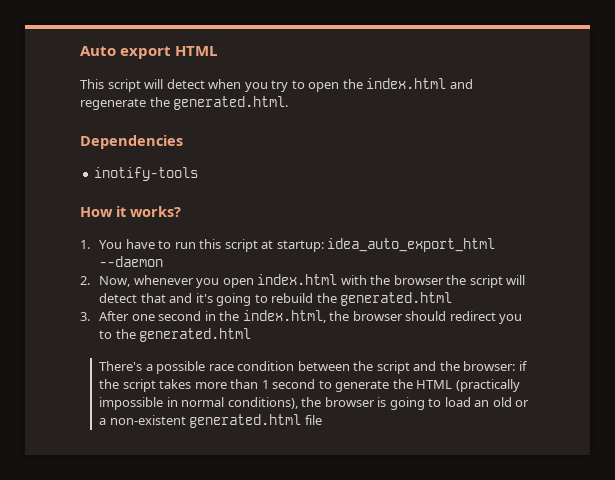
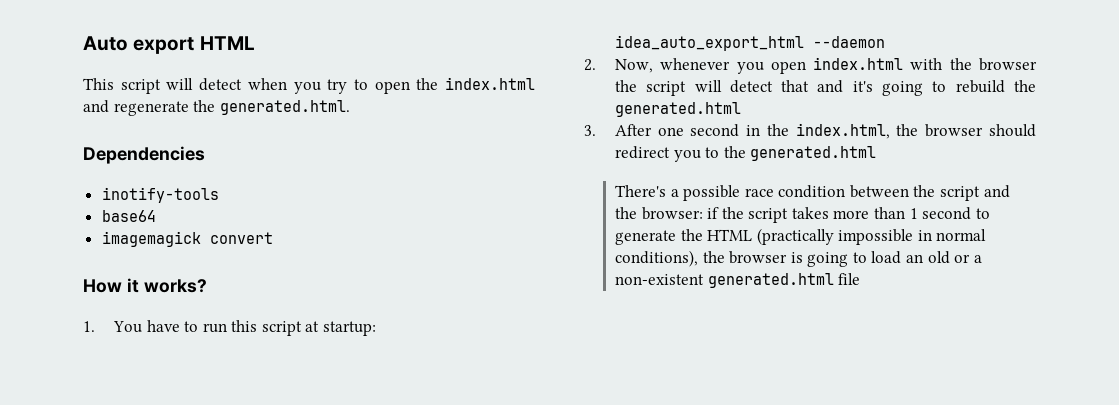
+ base64
+ imagemagick convert

